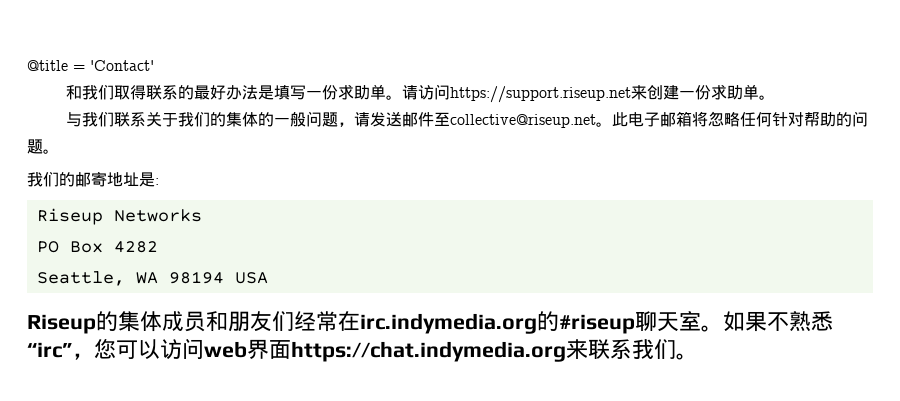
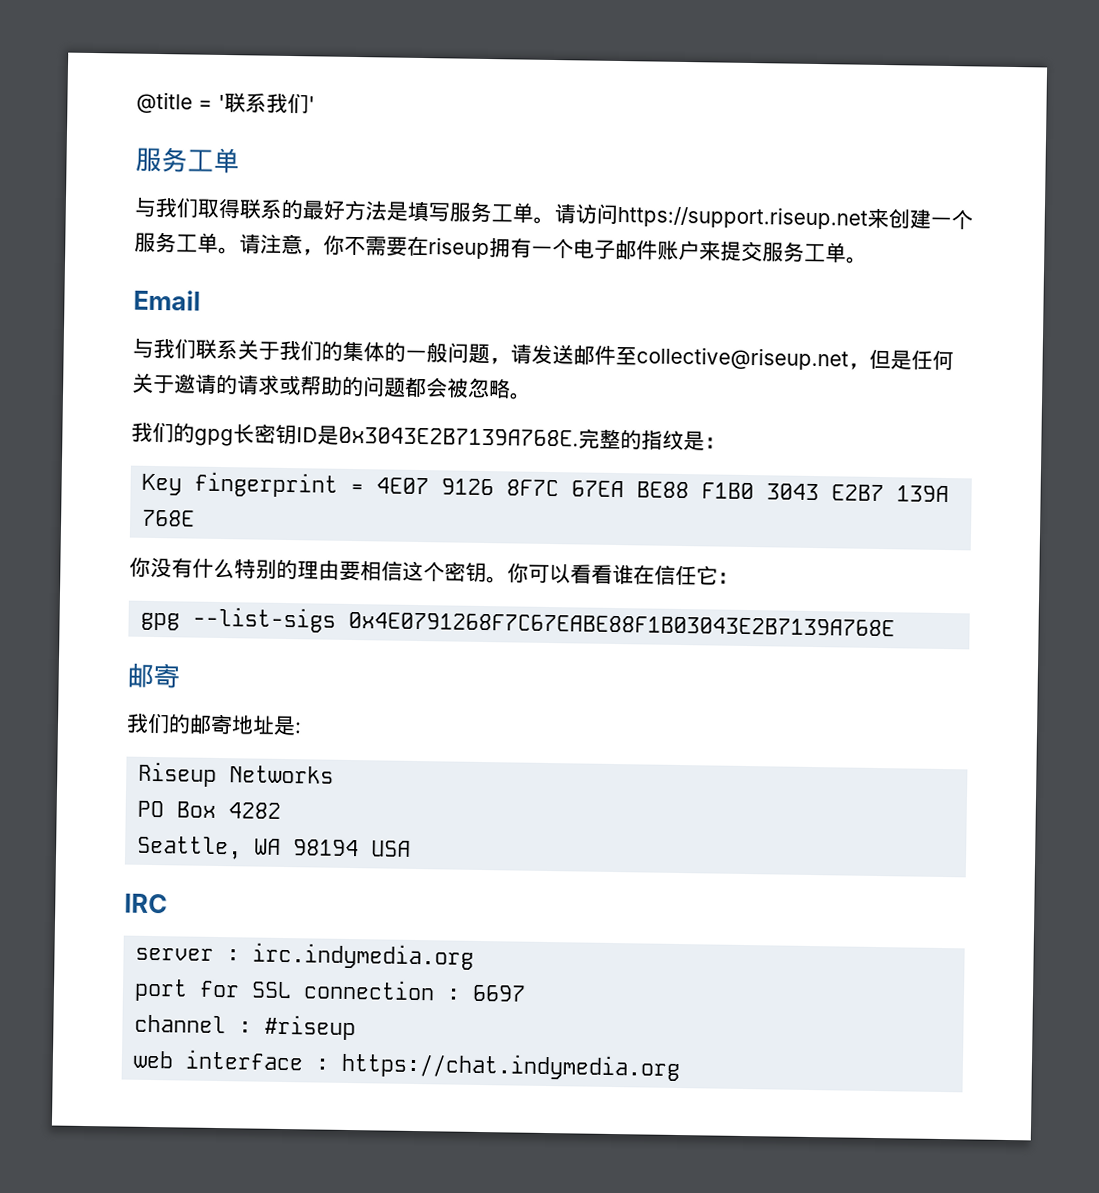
- @title = 'Contact'
- 和我们取得联系的最好办法是填写一份求助单。
+ @title = '联系我们'
+ 服务工单
+ 与我们取得联系的最好方法是填写服务工单。
- 请访问https://support.riseup.net来创建一份求助单。
+ 请访问https://support.riseup.net来创建一个服务工单。请注意，你不需要在riseup拥有一个电子邮件账户来提交服务工单。
+ Email
- 与我们联系关于我们的集体的一般问题，请发送邮件至collective@riseup.net。此电子邮箱将忽略任何针对帮助的问题。
+ 与我们联系关于我们的集体的一般问题，请发送邮件至collective@riseup.net，但是任何关于邀请的请求或帮助的问题都会被忽略。
+ 我们的gpg长密钥ID是0x3043E2B7139A768E.完整的指纹是：
+ Key fingerprint = 4E07 9126 8F7C 67EA BE88 F1B0 3043 E2B7 139A 768E
+ 你没有什么特别的理由要相信这个密钥。你可以看看谁在信任它：
+ gpg --list-sigs 0x4E0791268F7C67EABE88F1B03043E2B7139A768E
+ 邮寄
- Riseup的集体成员和朋友们经常在irc.indymedia.org的#riseup聊天室。如果不熟悉“irc”，您可以访问web界面https://chat.indymedia.org来联系我们。
+ IRC
+ server : irc.indymedia.org
+ port for SSL connection : 6697
+ channel : #riseup
+ web interface : https://chat.indymedia.org

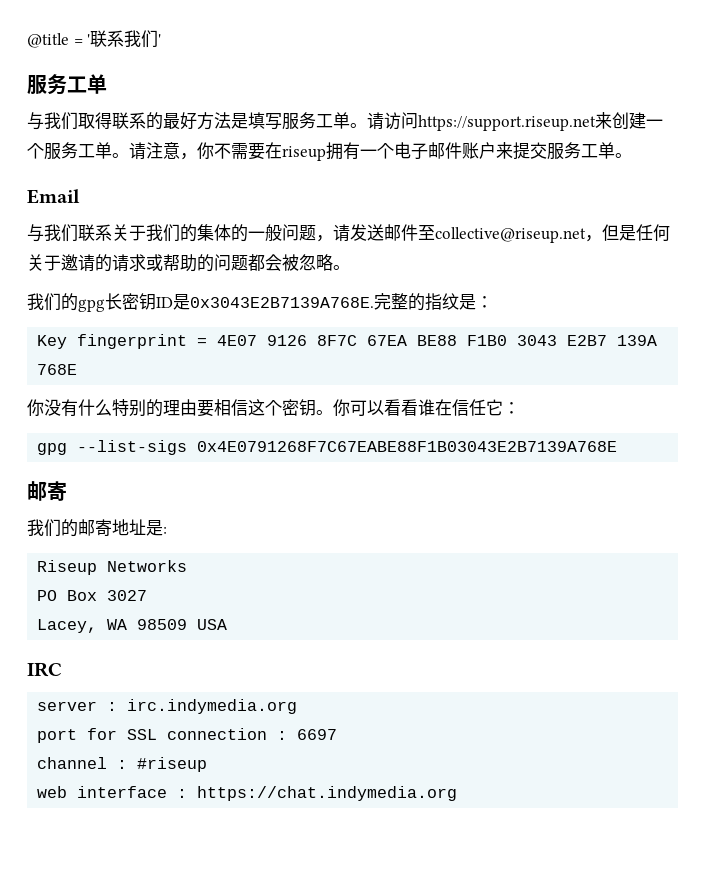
- PO Box 4282
- Seattle, WA 98194 USA
+ PO Box 3027
+ Lacey, WA 98509 USA

